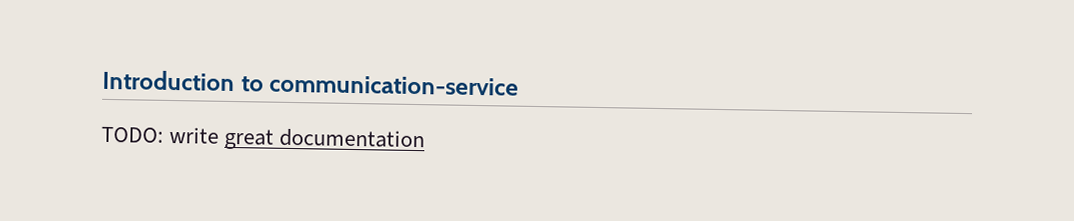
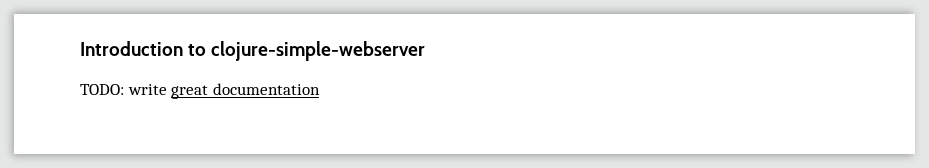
- Introduction to communication-service
+ Introduction to clojure-simple-webserver

